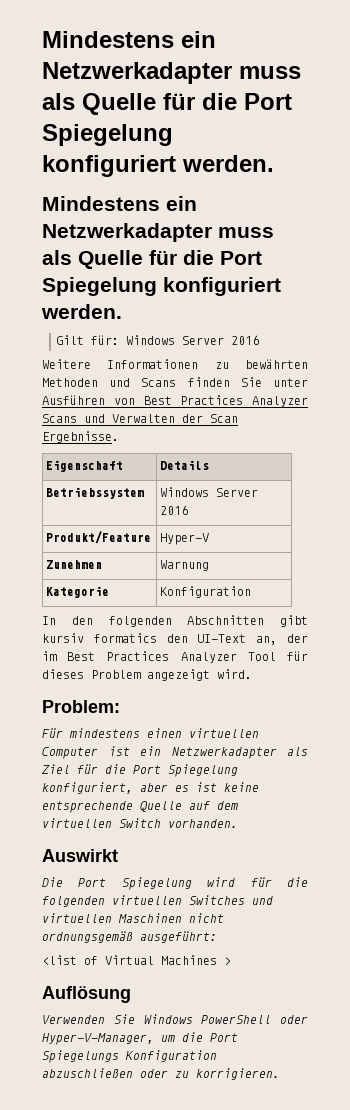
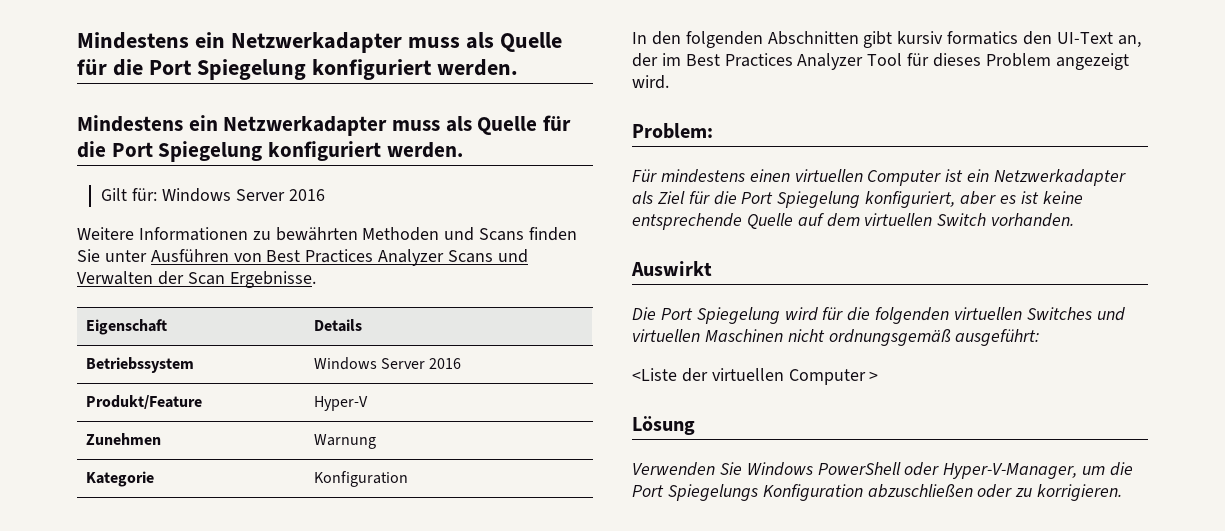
- <list of Virtual Machines >
+ <Liste der virtuellen Computer >
- Auflösung
+ Lösung

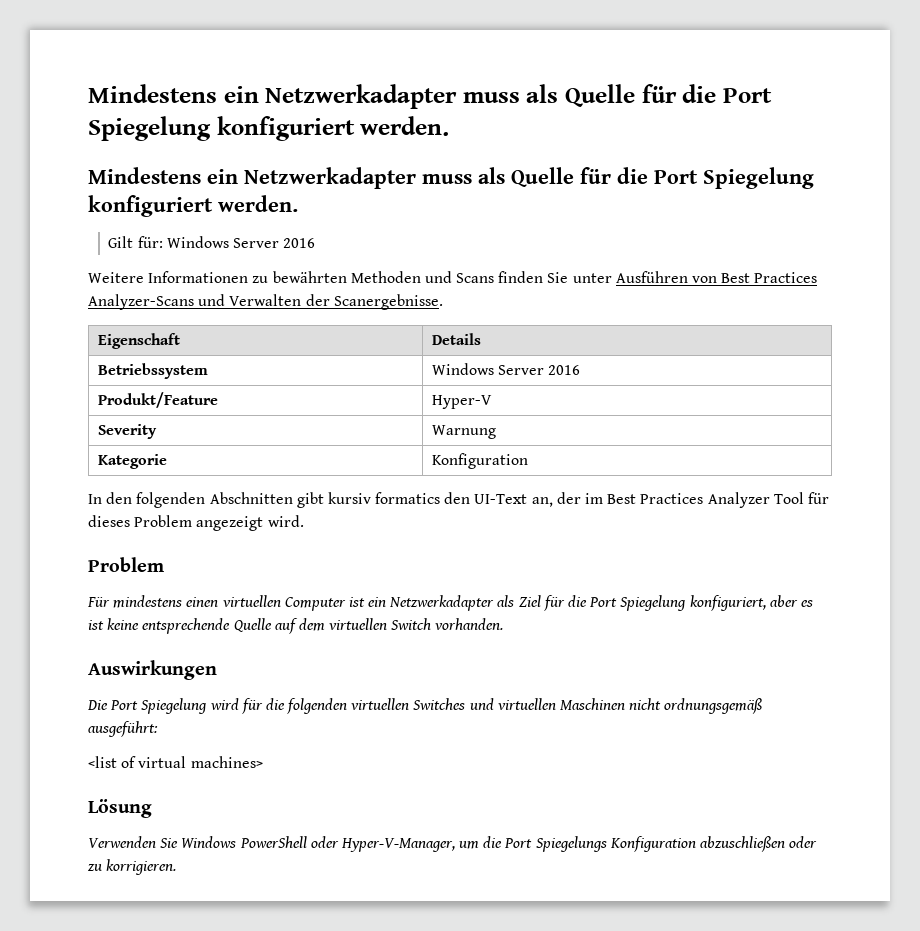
- Weitere Informationen zu bewährten Methoden und Scans finden Sie unter Ausführen von Best Practices Analyzer Scans und Verwalten der Scan Ergebnisse.
+ Weitere Informationen zu bewährten Methoden und Scans finden Sie unter Ausführen von Best Practices Analyzer-Scans und Verwalten der Scanergebnisse.
- Zunehmen | Warnung
+ Severity | Warnung
  In den folgenden Abschnitten gibt kursiv formatics den UI-Text an, der im Best Practices Analyzer Tool für dieses Problem angezeigt wird.
- Problem:
+ Problem
- Auswirkt
+ Auswirkungen
- <Liste der virtuellen Computer >
+ <list of virtual machines>

